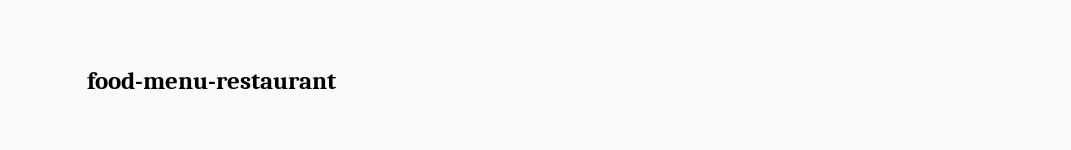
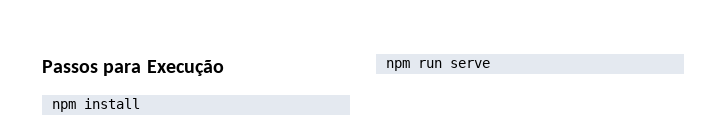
- food-menu-restaurant
+ Passos para Execução
+ npm install
+ npm run serve

